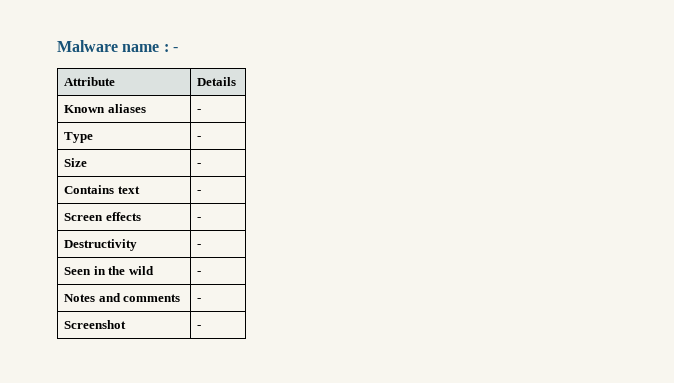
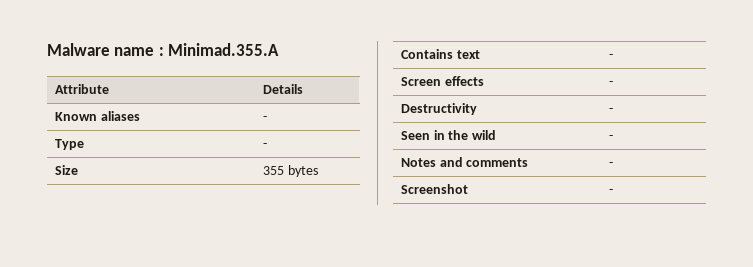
- Malware name : -
+ Malware name : Minimad.355.A
- Size | -
+ Size | 355 bytes

